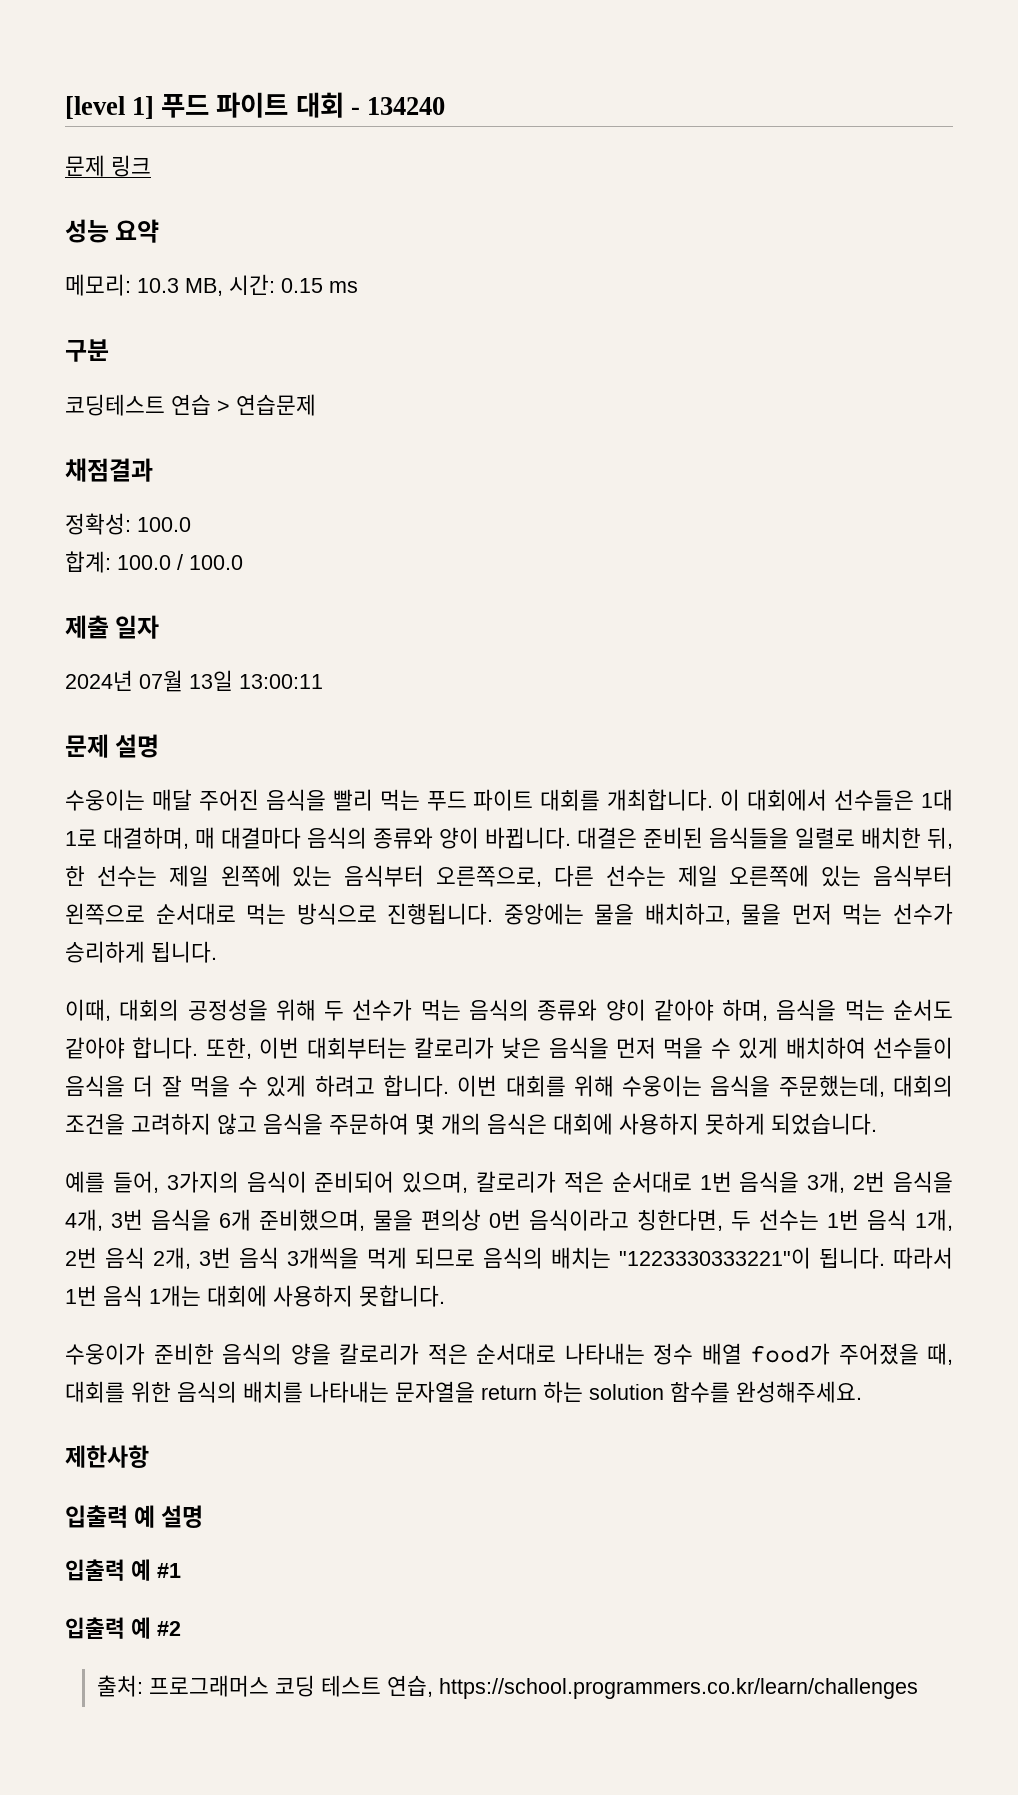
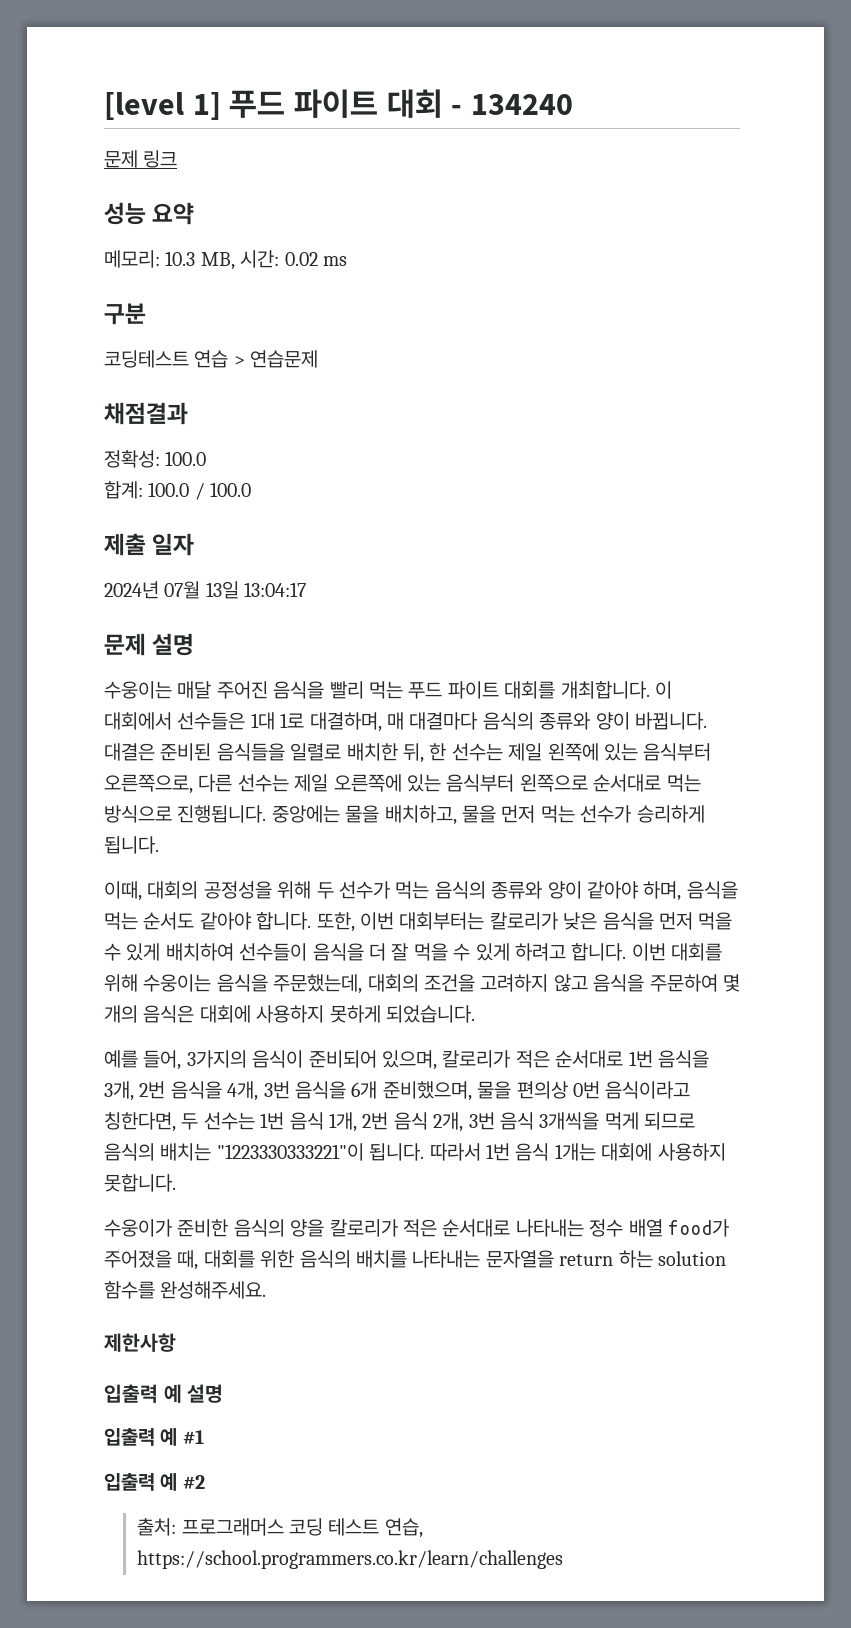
- 메모리: 10.3 MB, 시간: 0.15 ms
+ 메모리: 10.3 MB, 시간: 0.02 ms
- 2024년 07월 13일 13:00:11
+ 2024년 07월 13일 13:04:17

